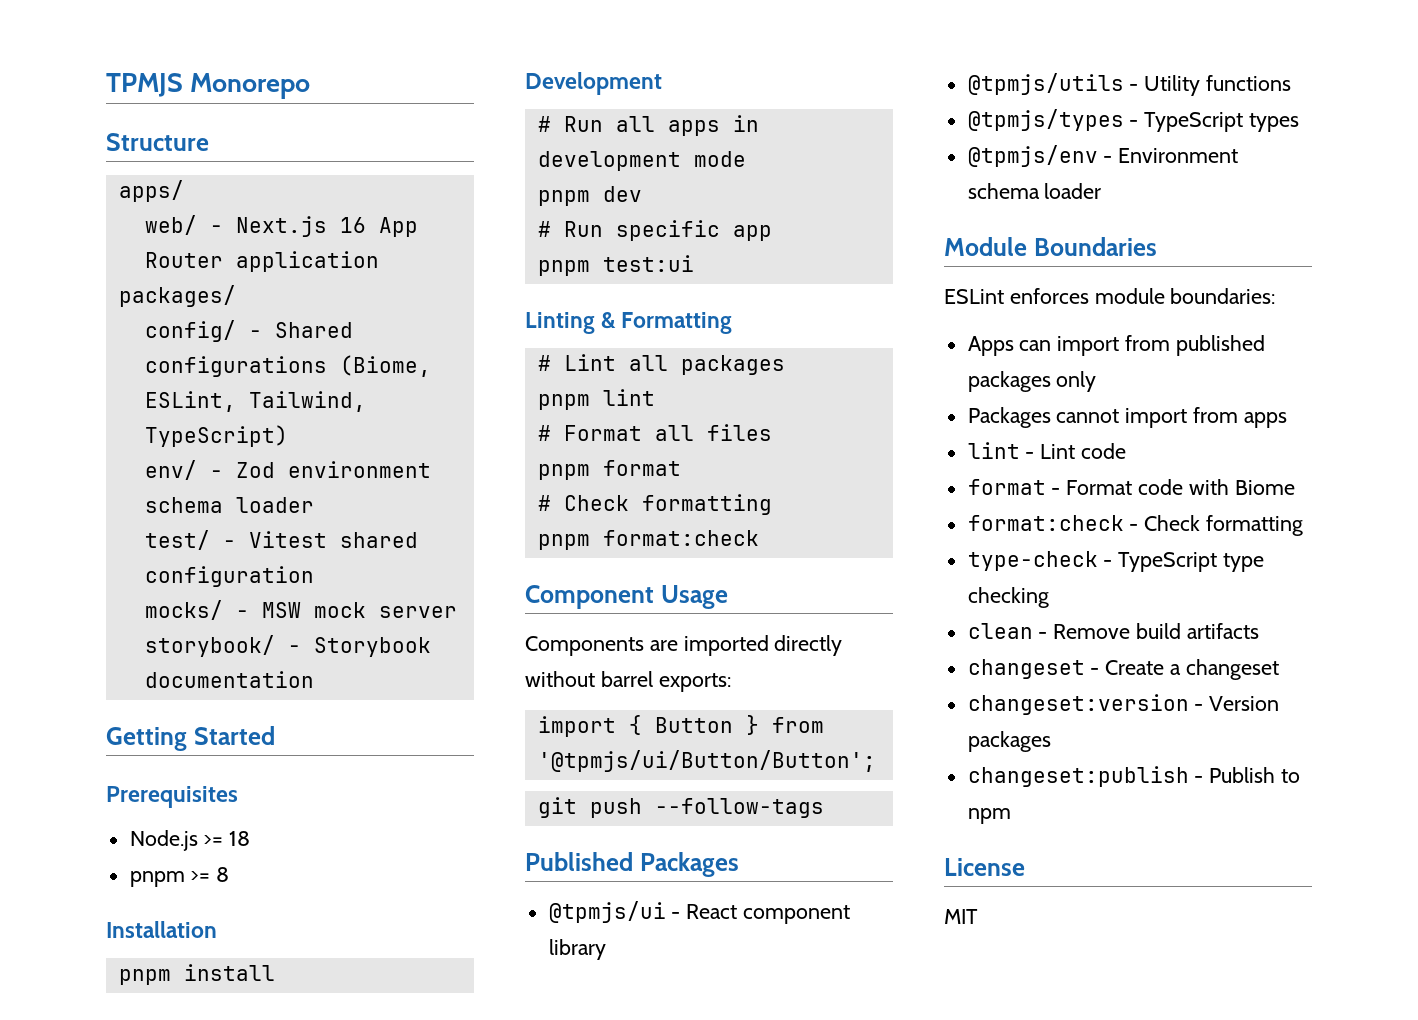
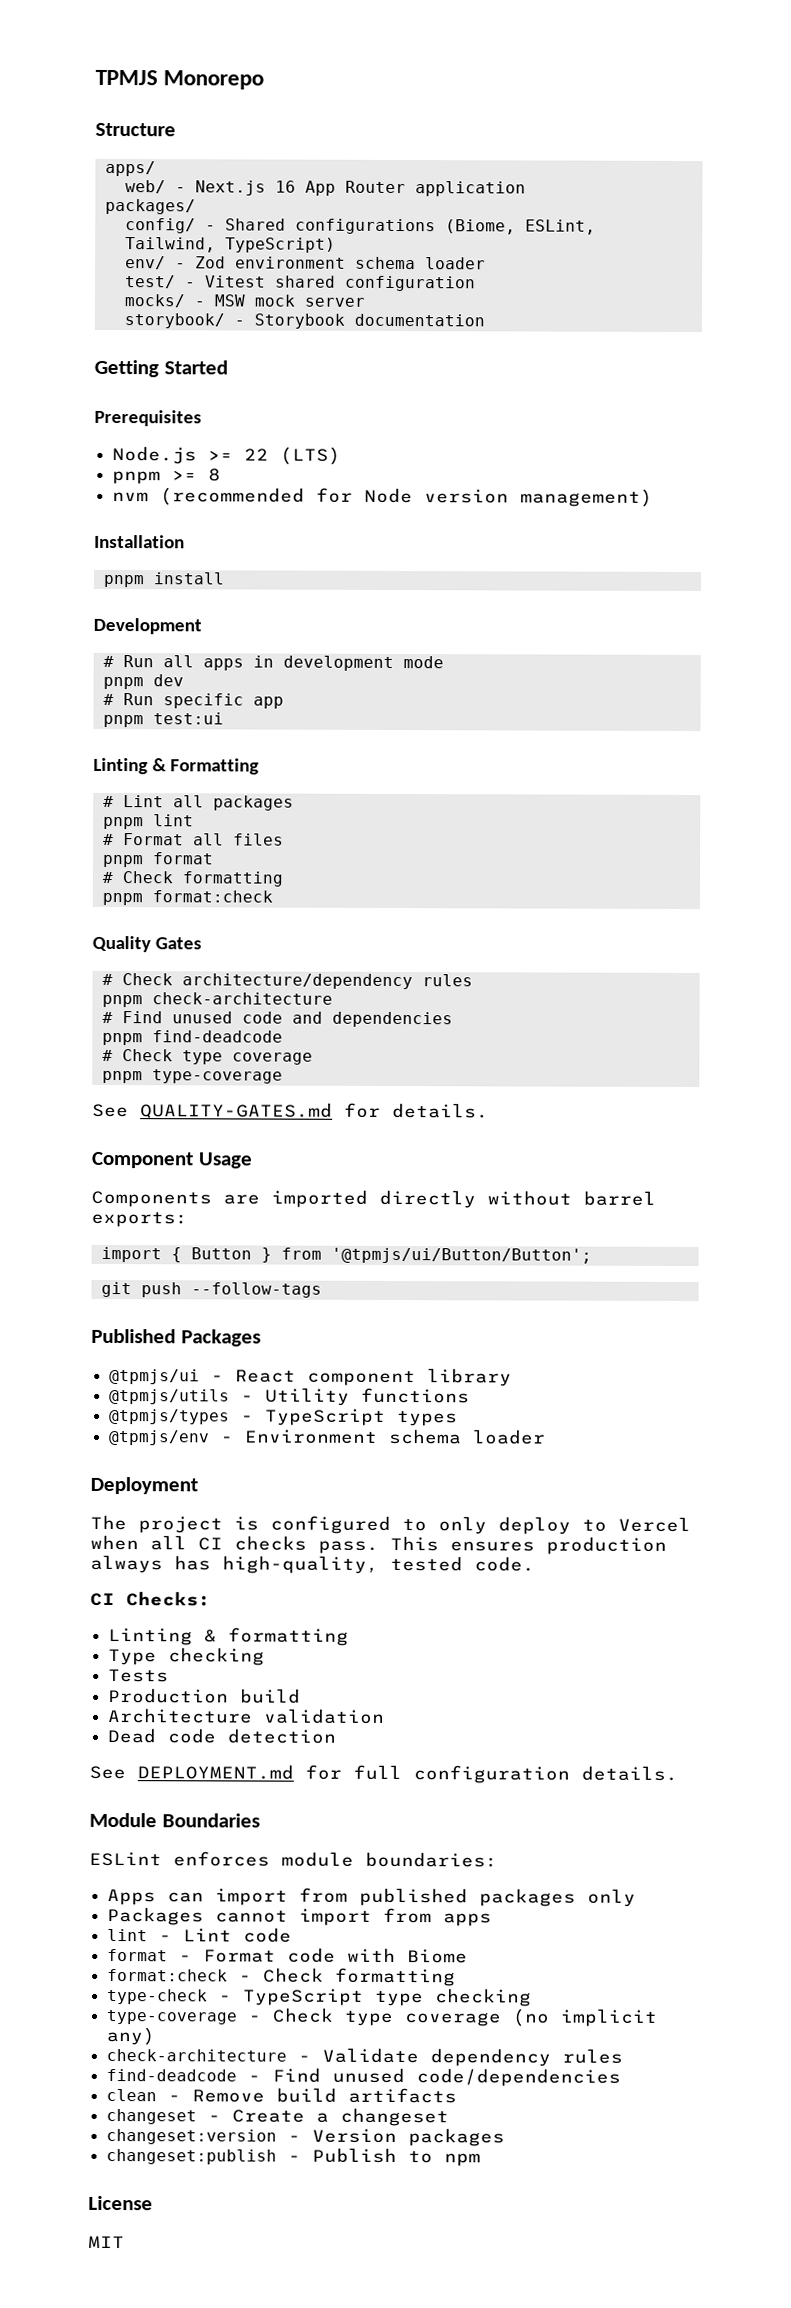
- Node.js >= 18
+ Node.js >= 22 (LTS)
+ nvm (recommended for Node version management)
+ Quality Gates
+ # Check architecture/dependency rules
+ pnpm check-architecture
+ # Find unused code and dependencies
+ pnpm find-deadcode
+ # Check type coverage
+ pnpm type-coverage
+ See QUALITY-GATES.md for details.
+ Deployment
+ The project is configured to only deploy to Vercel when all CI checks pass. This ensures production always has high-quality, tested code.
+ CI Checks:
+ Linting & formatting
+ Type checking
+ Tests
+ Production build
+ Architecture validation
+ Dead code detection
+ See DEPLOYMENT.md for full configuration details.
+ type-coverage - Check type coverage (no implicit any)
+ check-architecture - Validate dependency rules
+ find-deadcode - Find unused code/dependencies

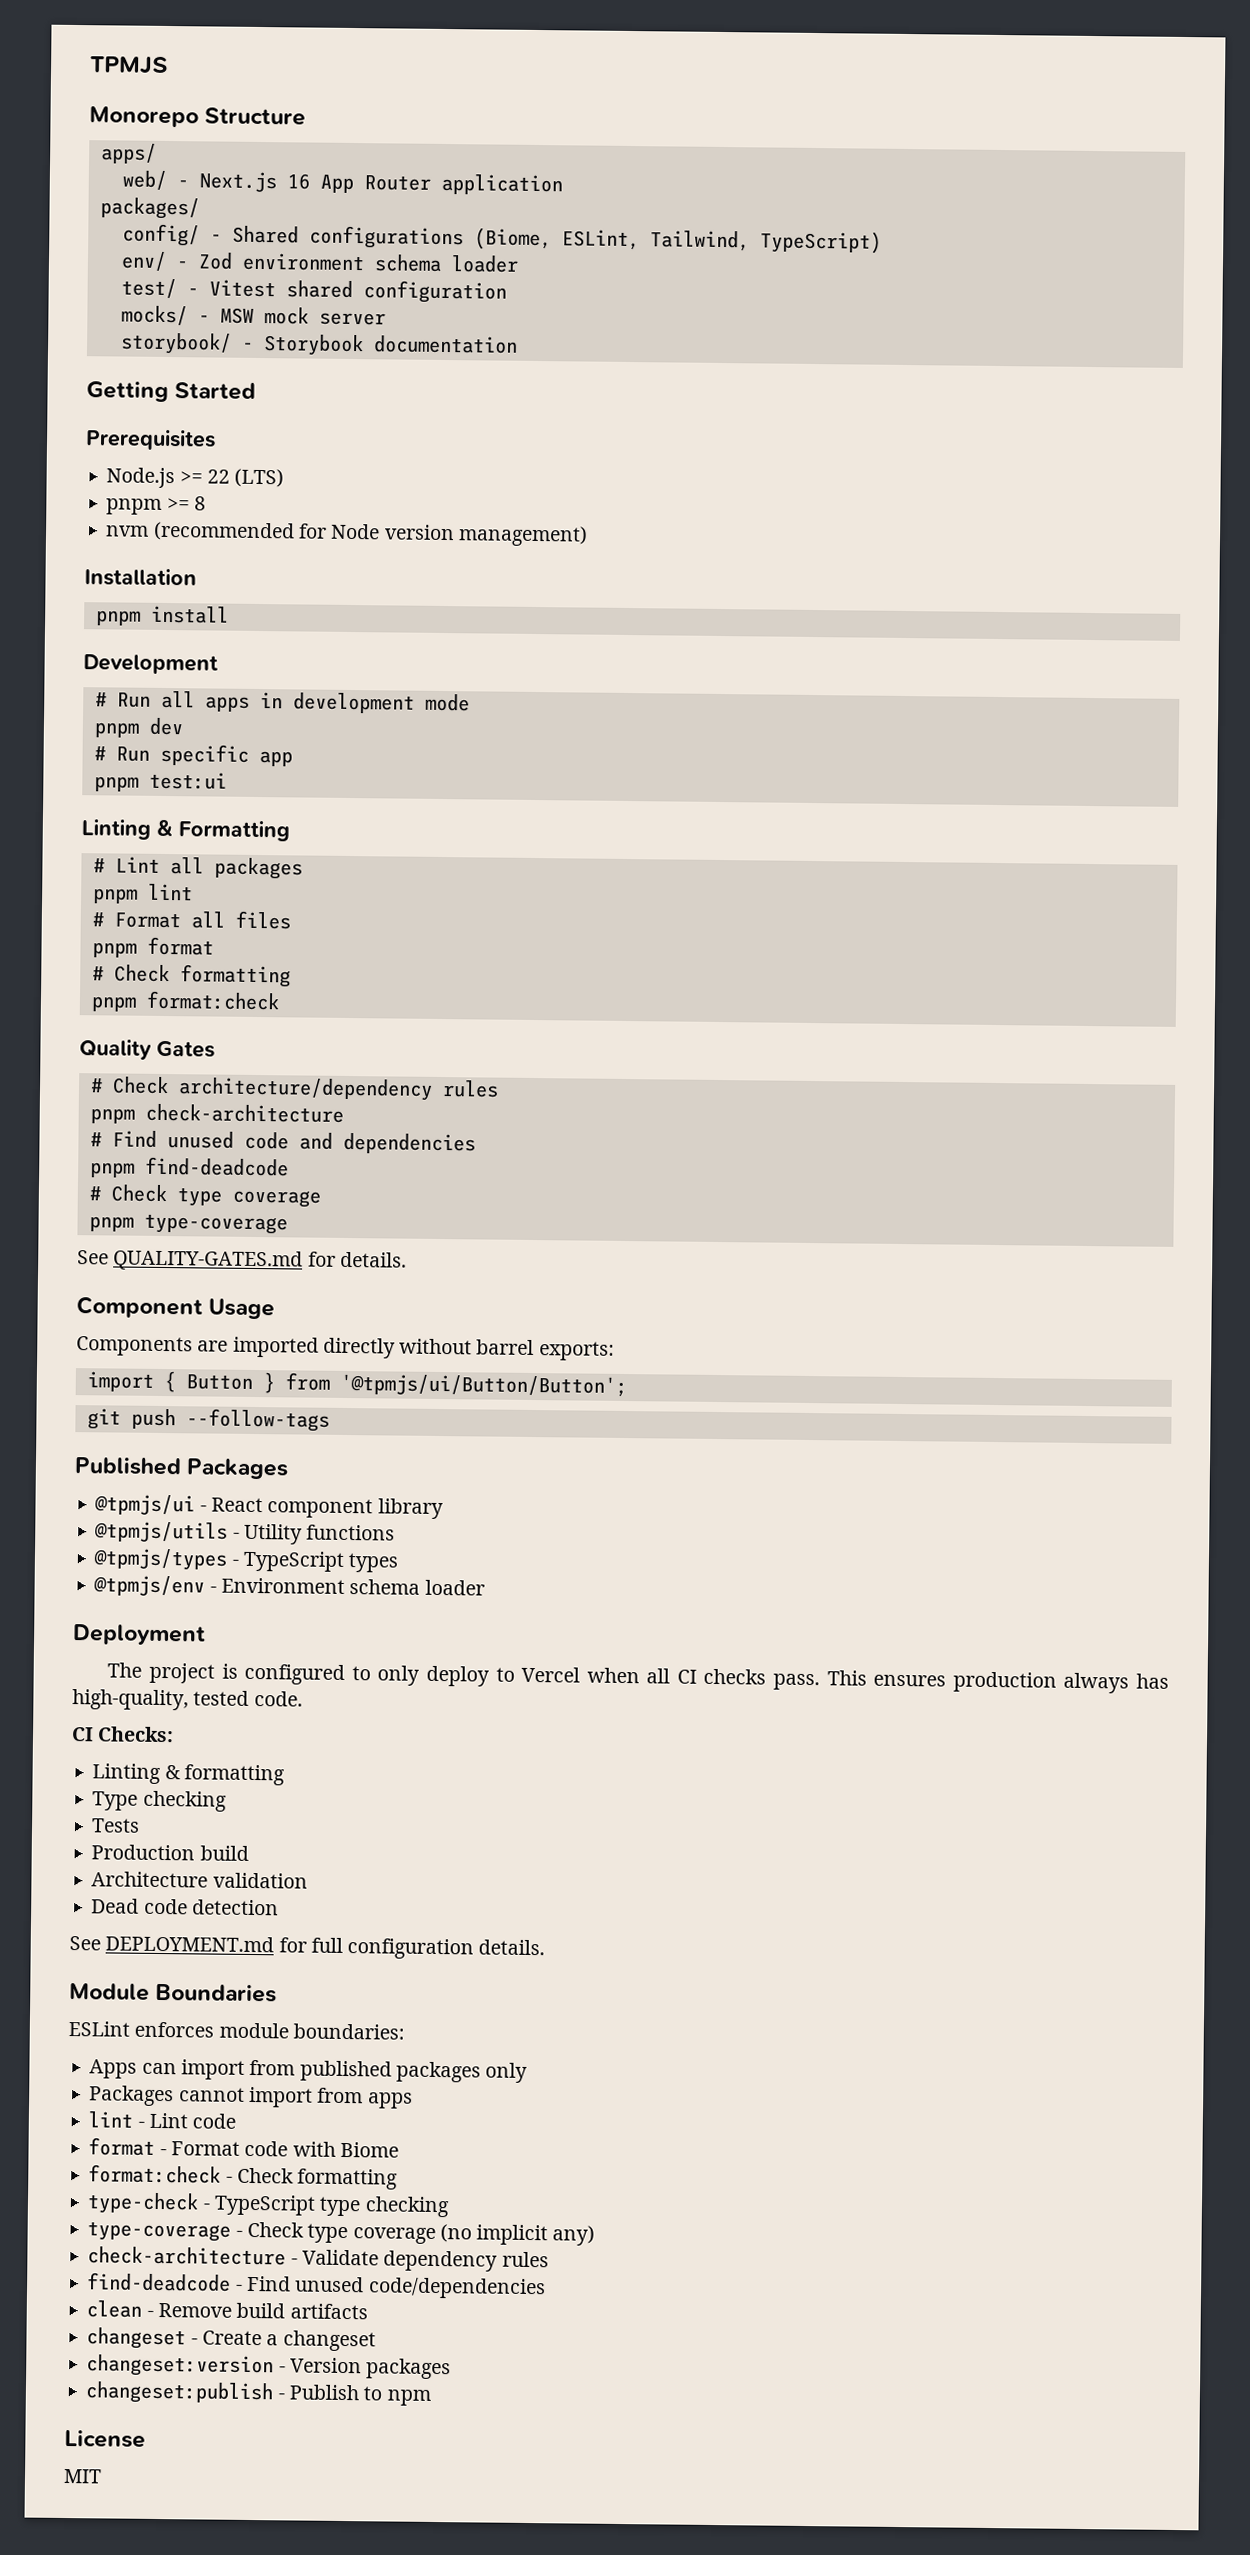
- TPMJS Monorepo
- Structure
+ TPMJS
+ Monorepo Structure

